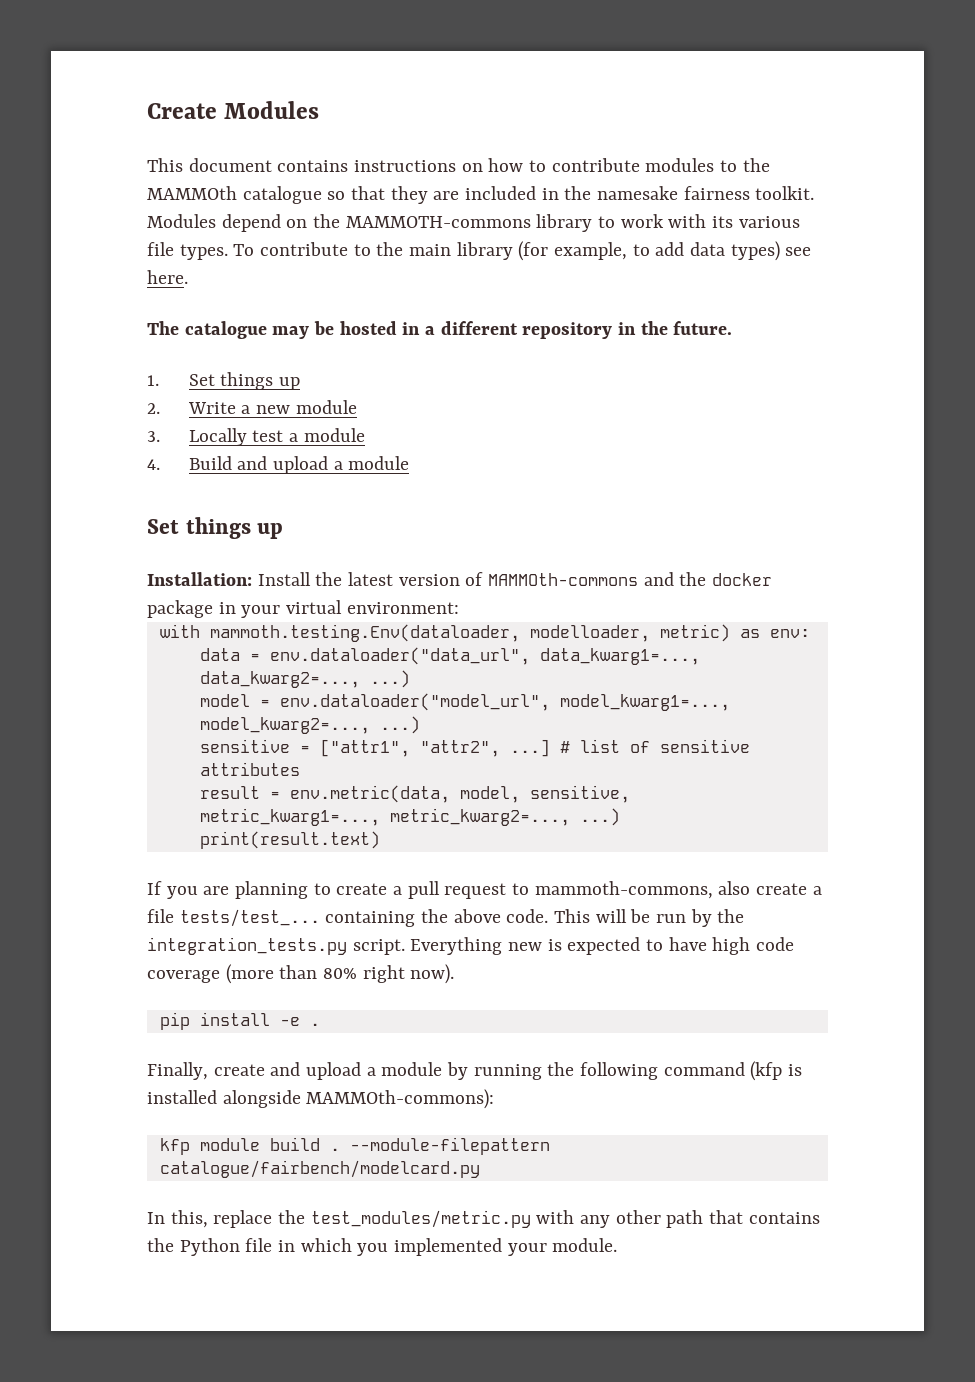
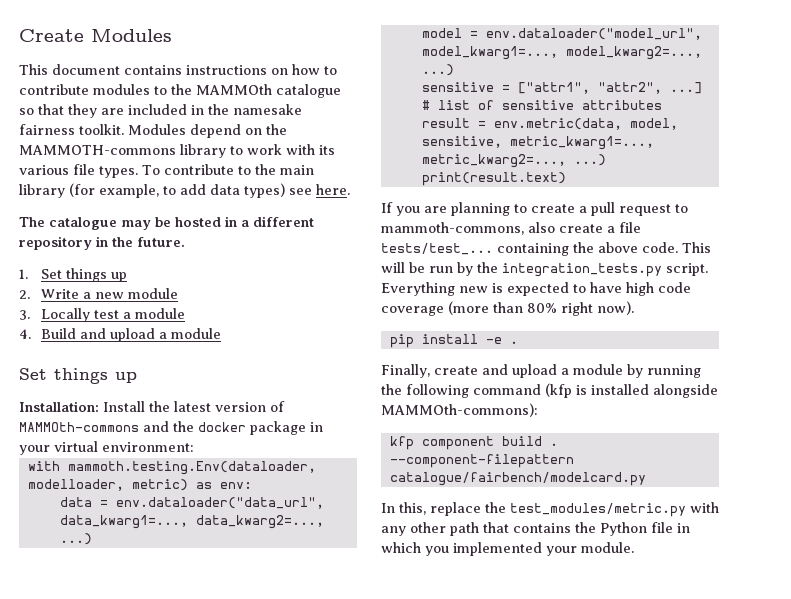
- kfp module build .
+ kfp component build .
- --module-filepattern catalogue/fairbench/modelcard.py
+ --component-filepattern catalogue/fairbench/modelcard.py

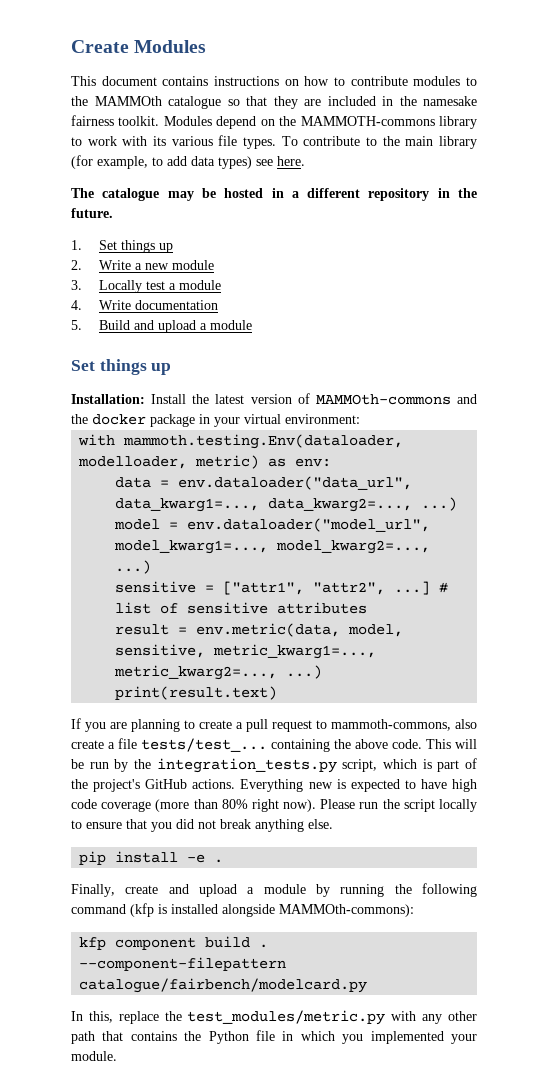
- 4. Build and upload a module
+ 4. Write documentation
+ 5. Build and upload a module
- This will be run by the integration_tests.py script.
+ This will be run by the integration_tests.py script, which is part of the project's GitHub actions.
+ Please run the script locally to ensure that you did not break anything else.

